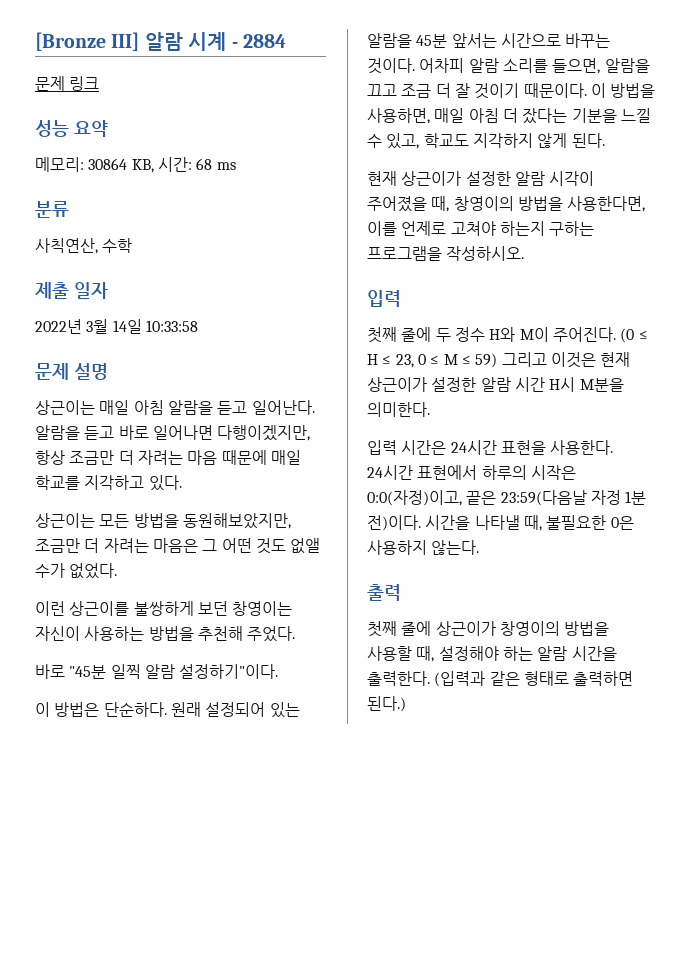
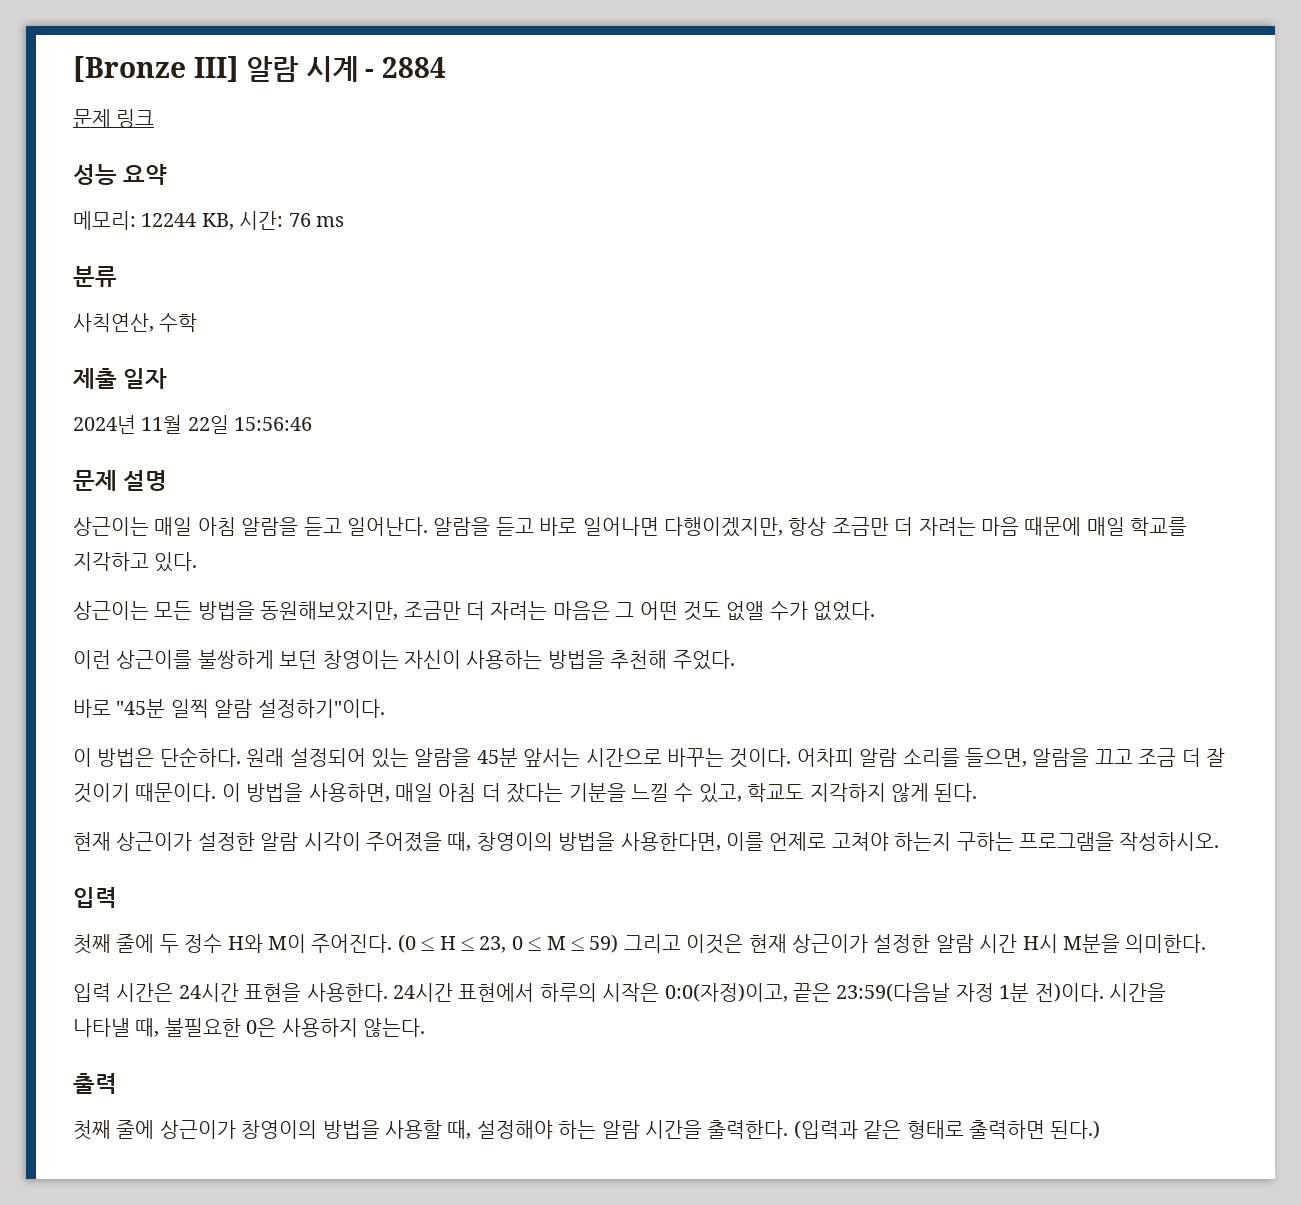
- 메모리: 30864 KB, 시간: 68 ms
+ 메모리: 12244 KB, 시간: 76 ms
- 2022년 3월 14일 10:33:58
+ 2024년 11월 22일 15:56:46

